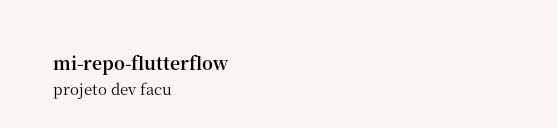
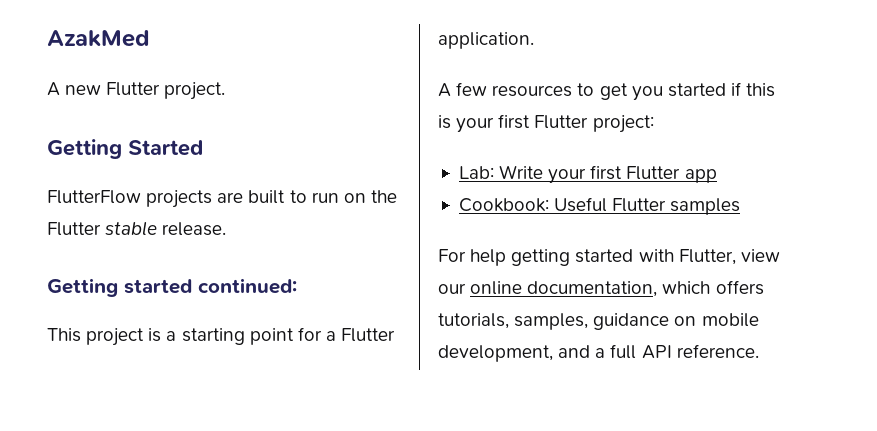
- mi-repo-flutterflow
- projeto dev facu
+ AzakMed
+ A new Flutter project.
+ Getting Started
+ FlutterFlow projects are built to run on the Flutter stable release.
+ Getting started continued:
+ This project is a starting point for a Flutter application.
+ A few resources to get you started if this is your first Flutter project:
+ Lab: Write your first Flutter app
+ Cookbook: Useful Flutter samples
+ For help getting started with Flutter, view our online documentation, which offers tutorials, samples, guidance on mobile development, and a full API reference.

